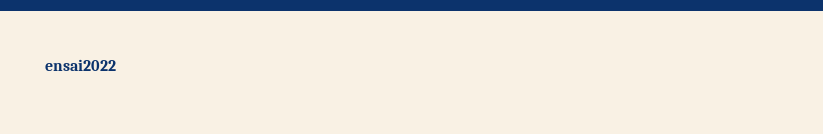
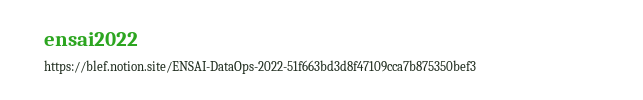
+ https://blef.notion.site/ENSAI-DataOps-2022-51f663bd3d8f47109cca7b875350bef3

